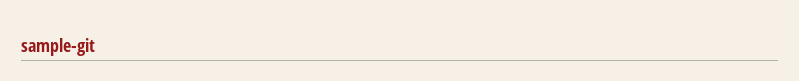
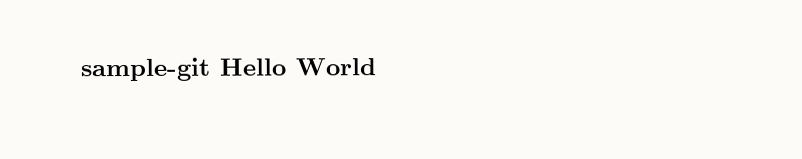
- sample-git
+ sample-git Hello World

